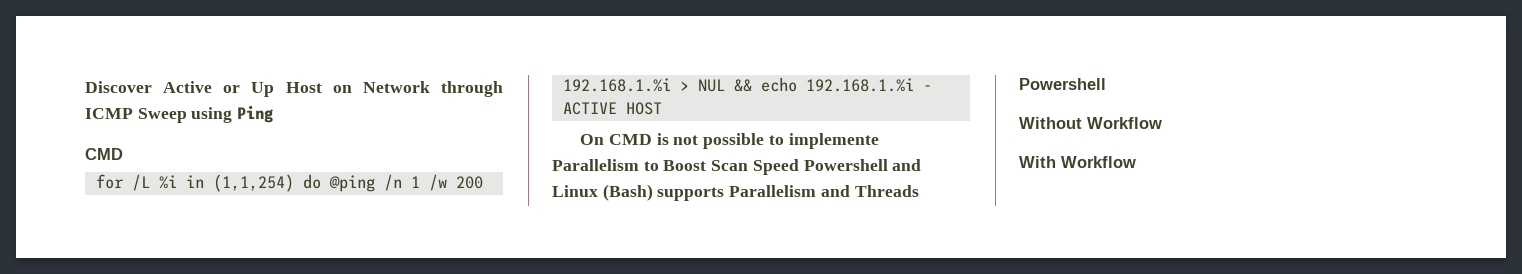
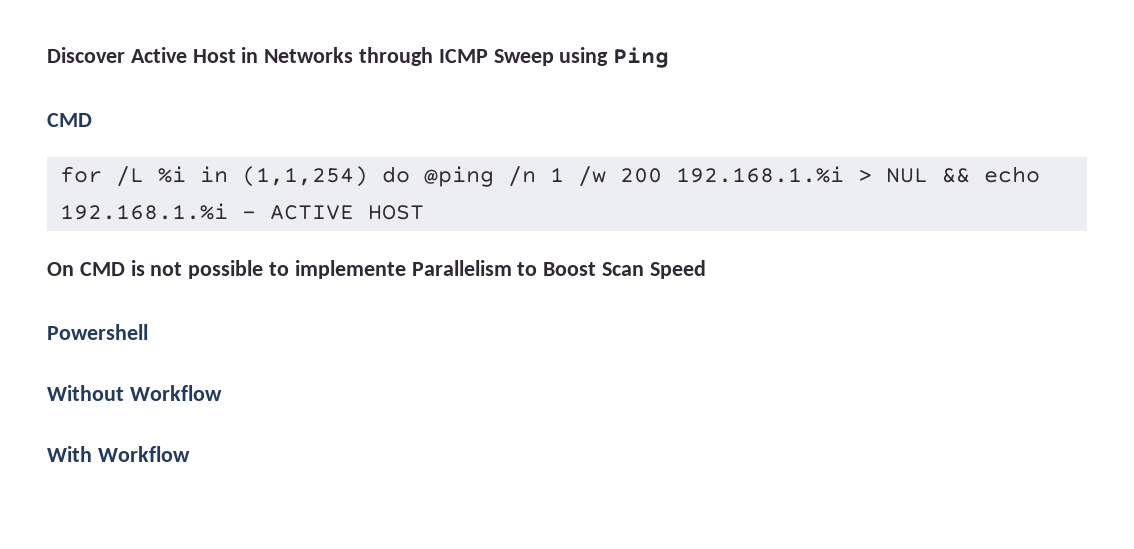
- Discover Active or Up Host on Network through ICMP Sweep using Ping
+ Discover Active Host in Networks through ICMP Sweep using Ping
- On CMD is not possible to implemente Parallelism to Boost Scan Speed Powershell and Linux (Bash) supports Parallelism and Threads
+ On CMD is not possible to implemente Parallelism to Boost Scan Speed

